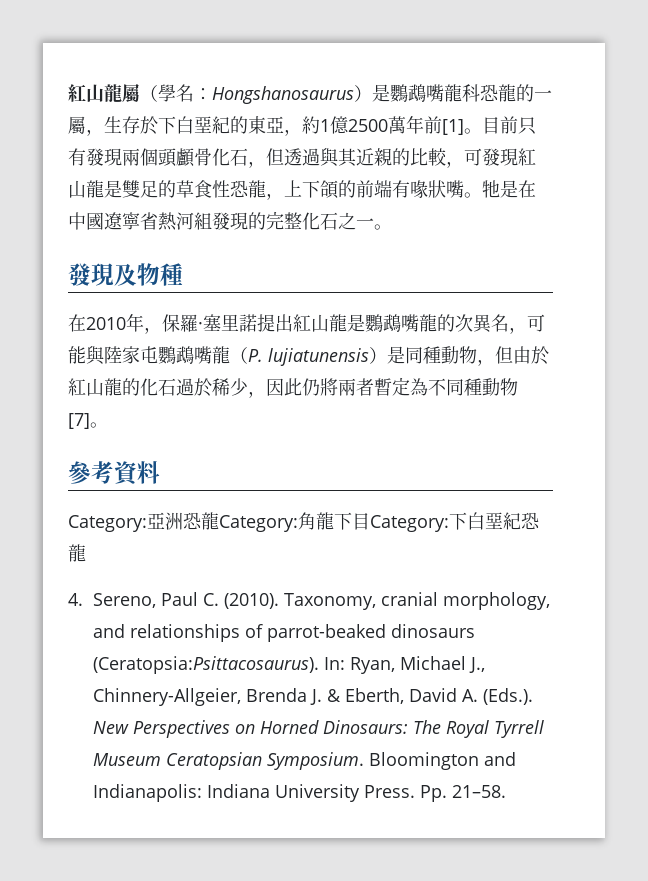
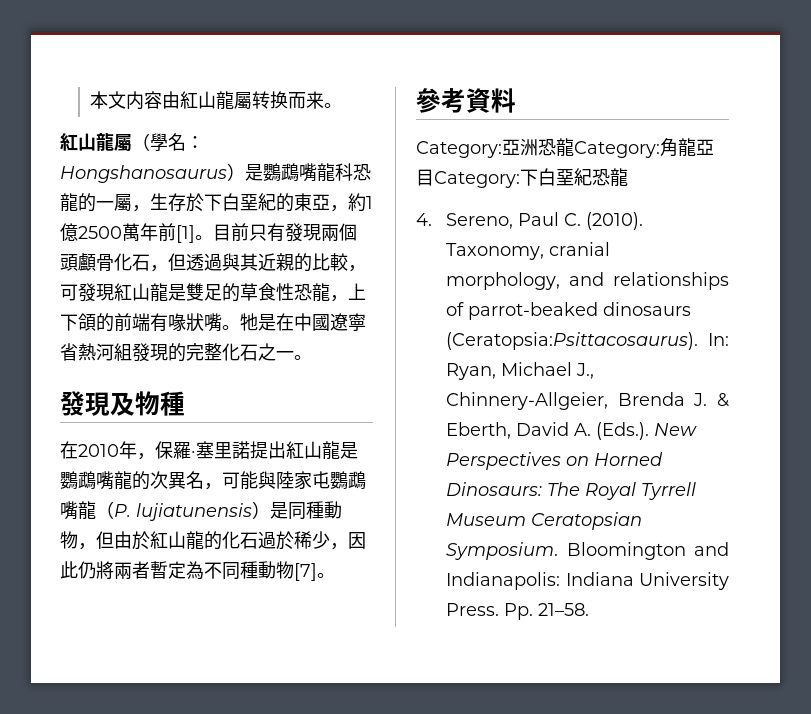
+ 本文内容由紅山龍屬转换而来。
- Category:亞洲恐龍Category:角龍下目Category:下白堊紀恐龍
+ Category:亞洲恐龍Category:角龍亞目Category:下白堊紀恐龍

